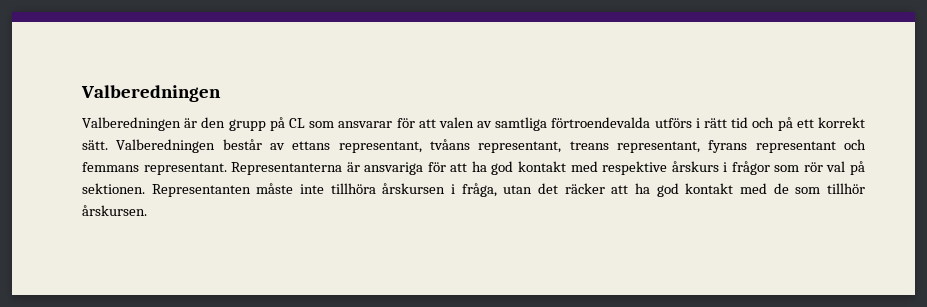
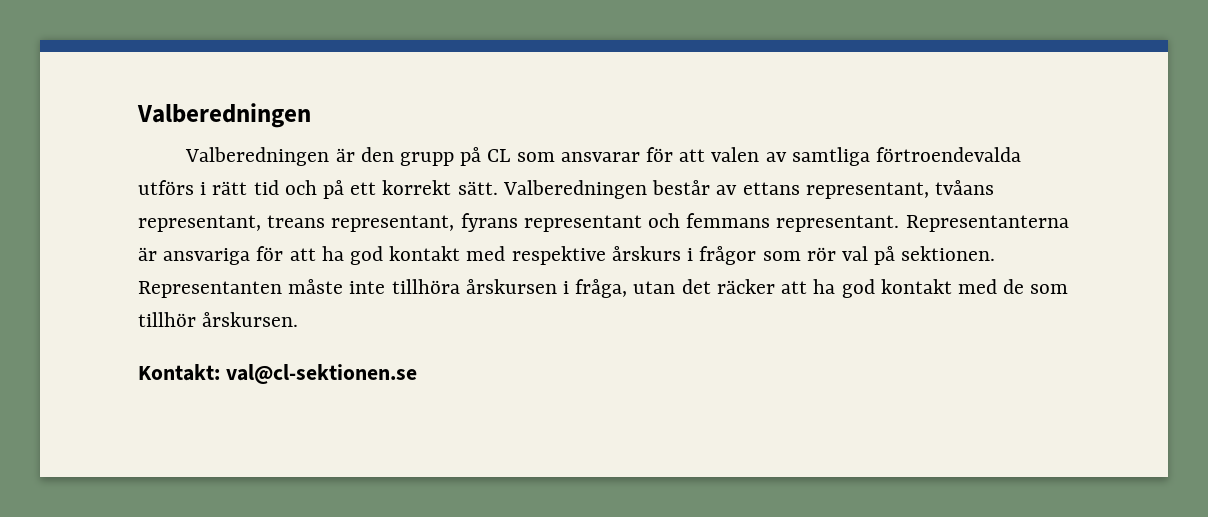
+ Kontakt: val@cl-sektionen.se

